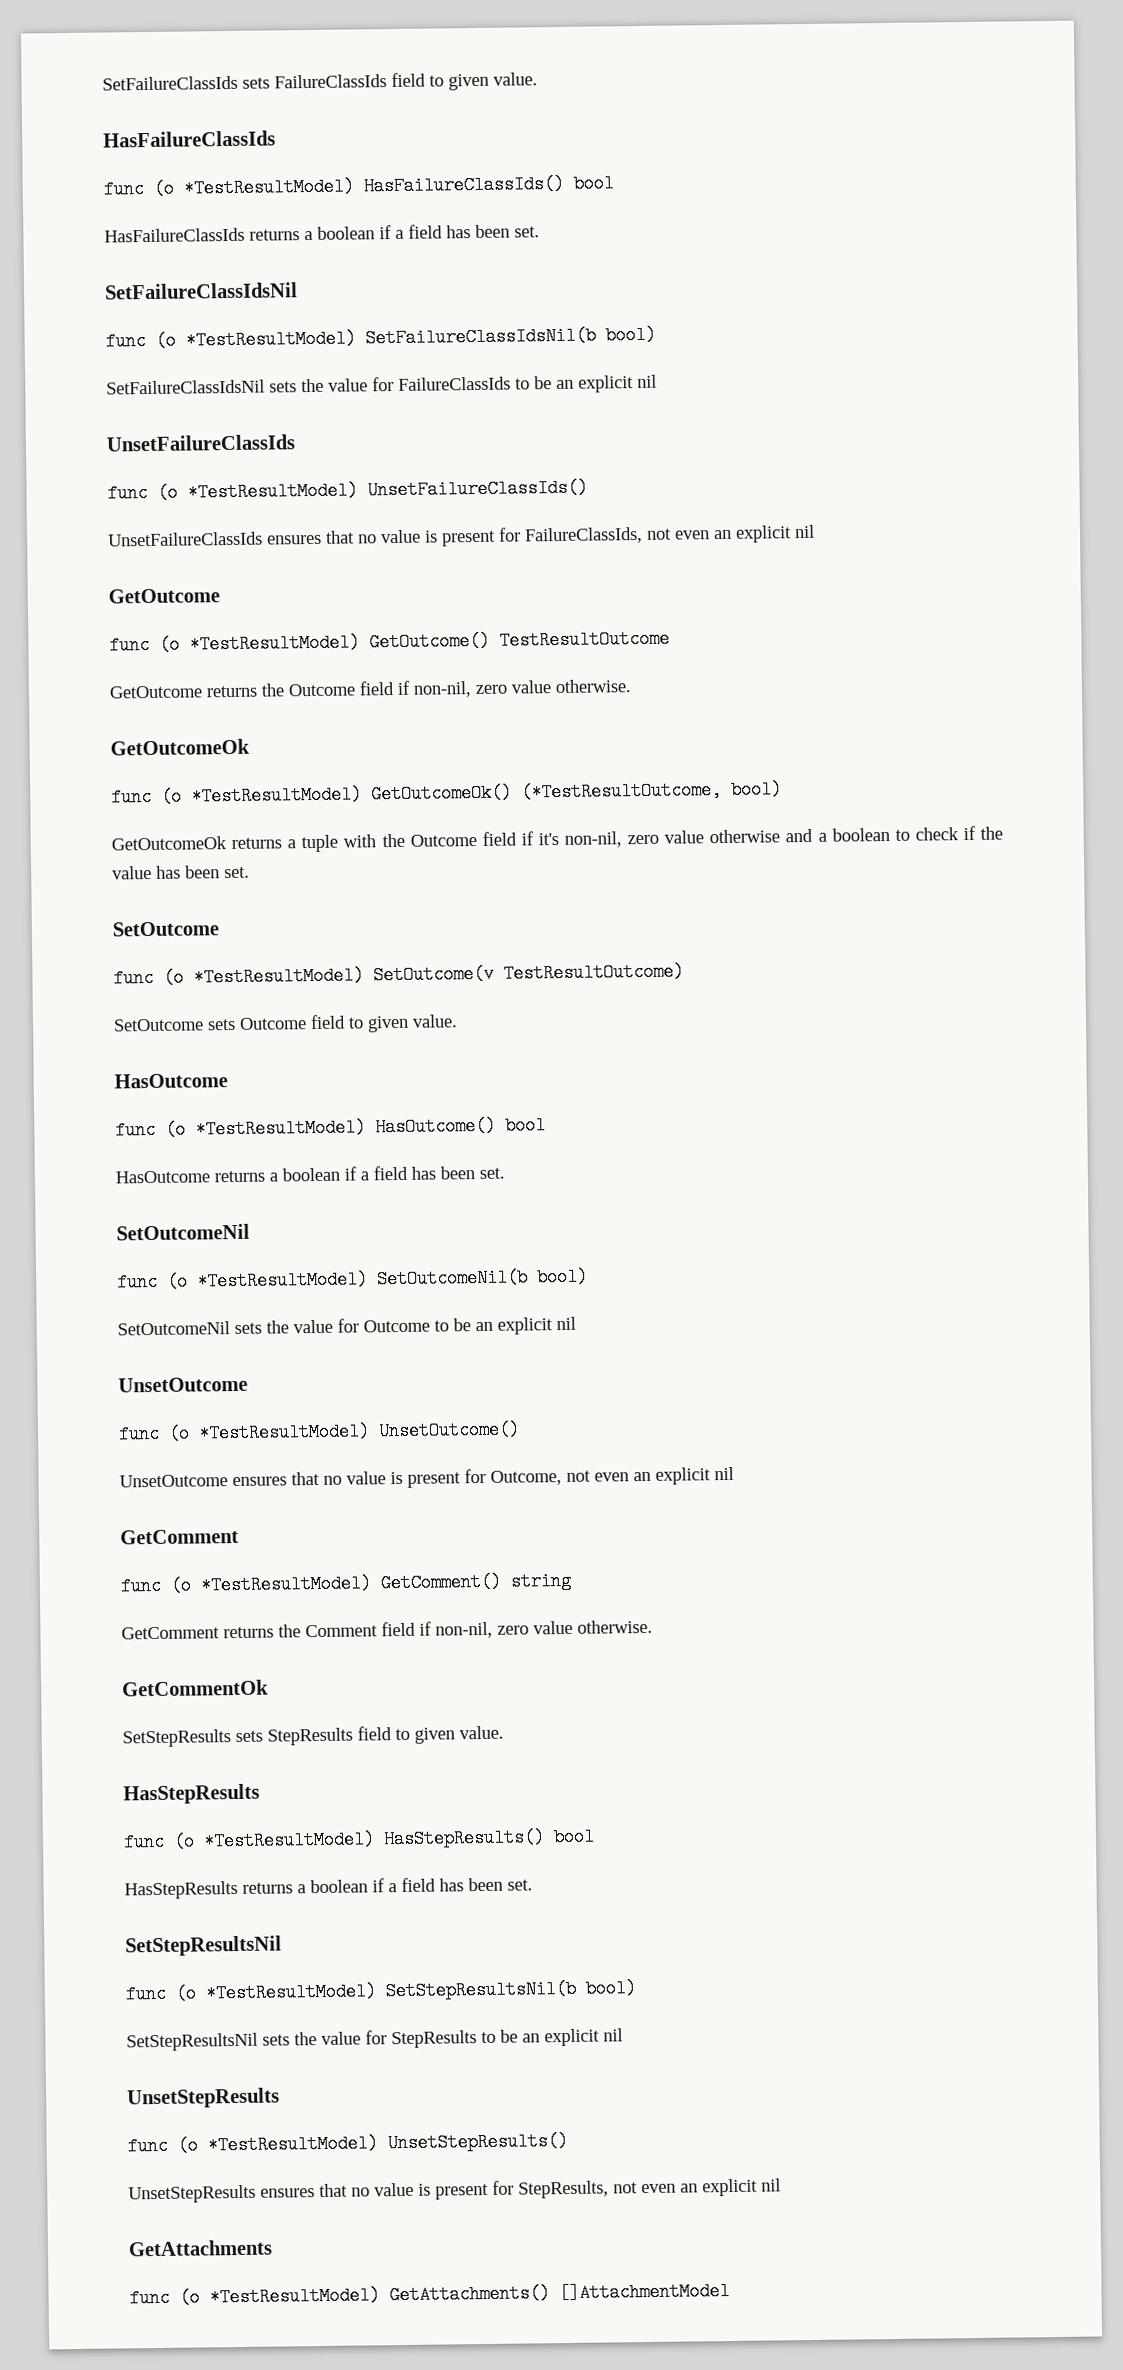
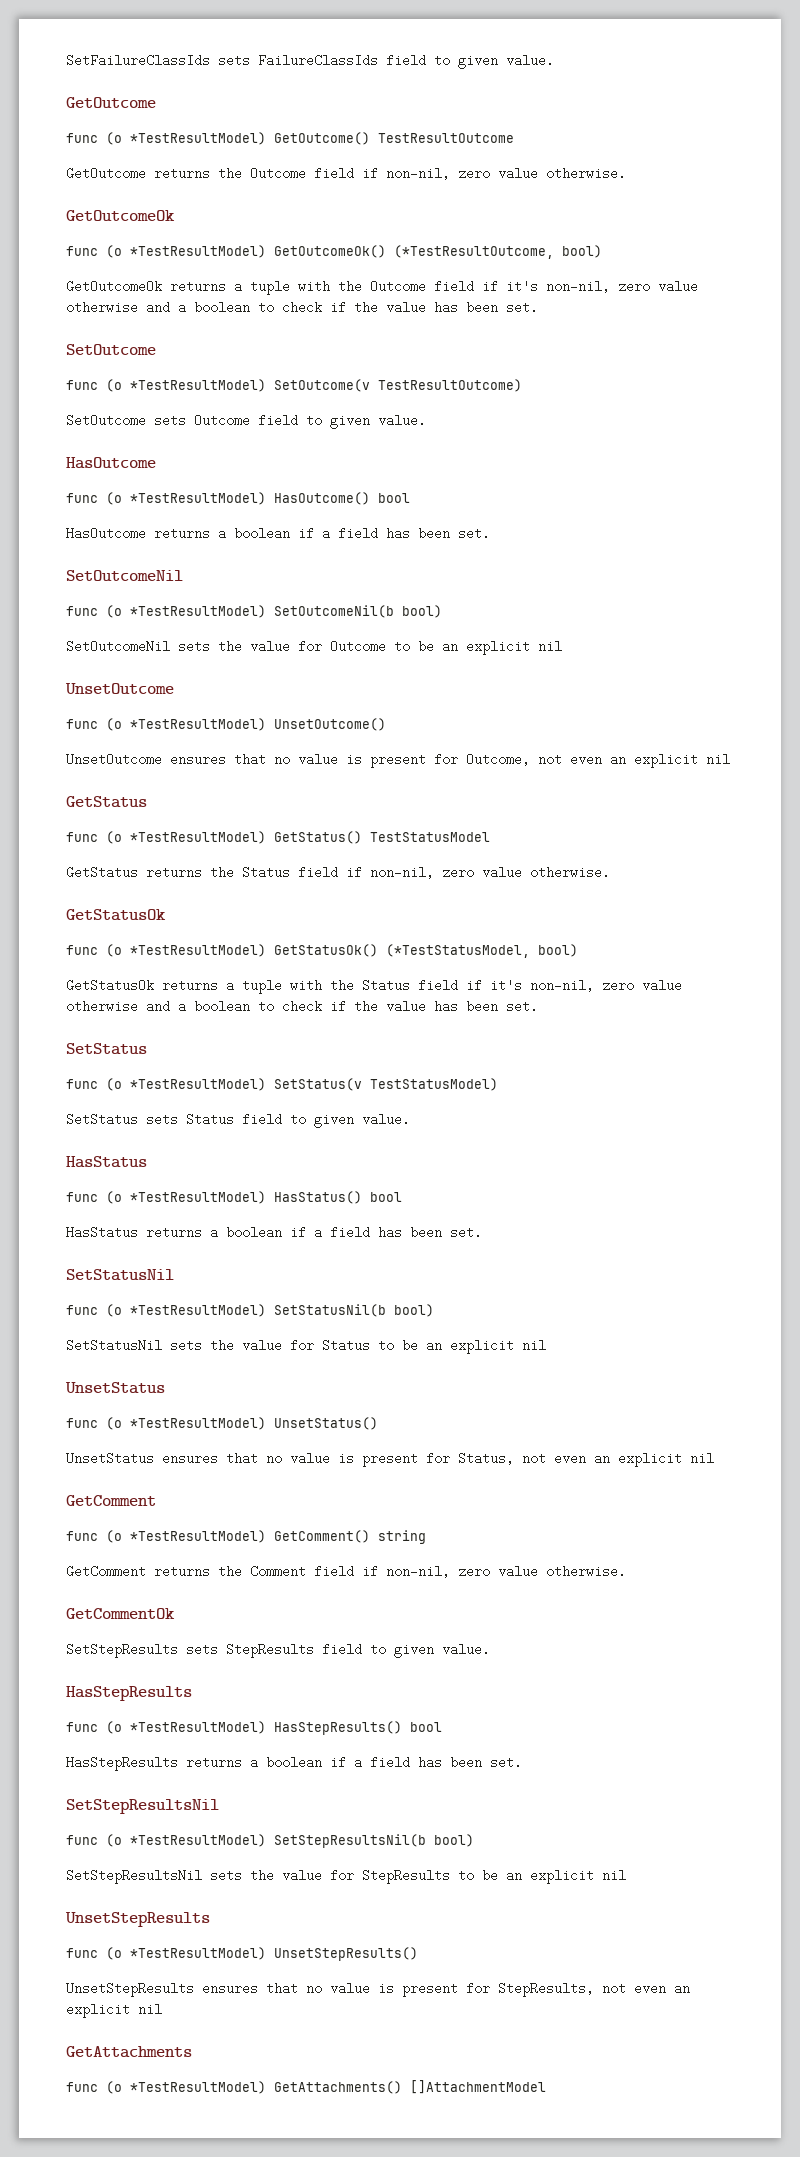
  SetFailureClassIds sets FailureClassIds field to given value.
- HasFailureClassIds
- func (o *TestResultModel) HasFailureClassIds() bool
- HasFailureClassIds returns a boolean if a field has been set.
- SetFailureClassIdsNil
- func (o *TestResultModel) SetFailureClassIdsNil(b bool)
- SetFailureClassIdsNil sets the value for FailureClassIds to be an explicit nil
- UnsetFailureClassIds
- func (o *TestResultModel) UnsetFailureClassIds()
- UnsetFailureClassIds ensures that no value is present for FailureClassIds, not even an explicit nil
  UnsetOutcome ensures that no value is present for Outcome, not even an explicit nil
+ GetStatus
+ func (o *TestResultModel) GetStatus() TestStatusModel
+ GetStatus returns the Status field if non-nil, zero value otherwise.
+ GetStatusOk
+ func (o *TestResultModel) GetStatusOk() (*TestStatusModel, bool)
+ GetStatusOk returns a tuple with the Status field if it's non-nil, zero value otherwise and a boolean to check if the value has been set.
+ SetStatus
+ func (o *TestResultModel) SetStatus(v TestStatusModel)
+ SetStatus sets Status field to given value.
+ HasStatus
+ func (o *TestResultModel) HasStatus() bool
+ HasStatus returns a boolean if a field has been set.
+ SetStatusNil
+ func (o *TestResultModel) SetStatusNil(b bool)
+ SetStatusNil sets the value for Status to be an explicit nil
+ UnsetStatus
+ func (o *TestResultModel) UnsetStatus()
+ UnsetStatus ensures that no value is present for Status, not even an explicit nil

